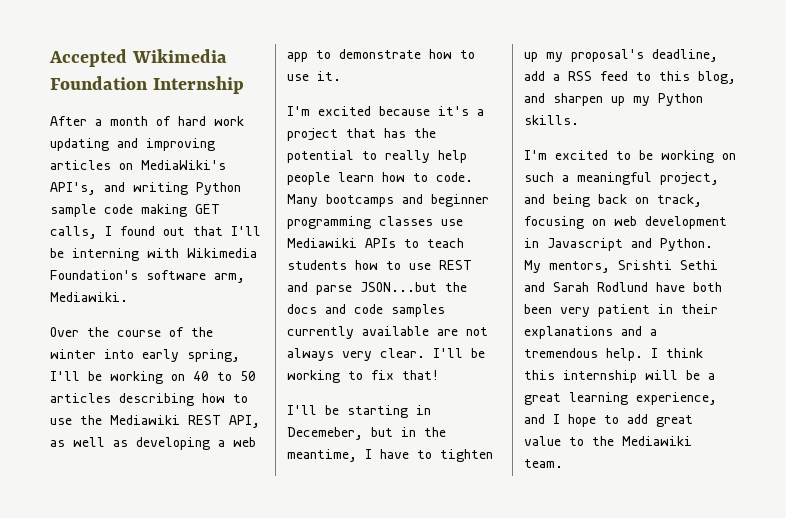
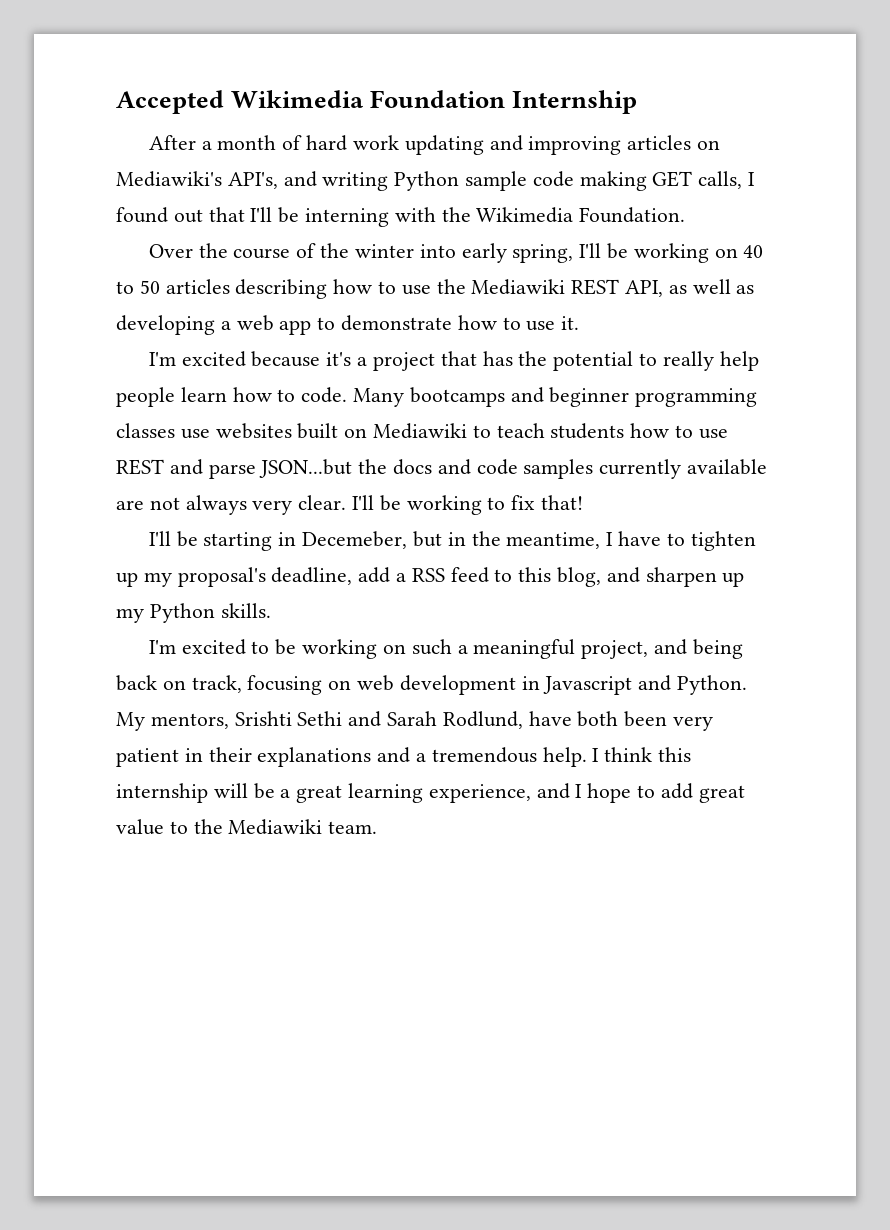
- After a month of hard work updating and improving articles on MediaWiki's API's, and writing Python sample code making GET calls, I found out that I'll be interning with Wikimedia Foundation's software arm, Mediawiki.
+ After a month of hard work updating and improving articles on Mediawiki's API's, and writing Python sample code making GET calls, I found out that I'll be interning with the Wikimedia Foundation.
- Many bootcamps and beginner programming classes use Mediawiki APIs to teach students how to use REST and parse JSON...but the docs and code samples currently available are not always very clear.
+ Many bootcamps and beginner programming classes use websites built on Mediawiki to teach students how to use REST and parse JSON...but the docs and code samples currently available are not always very clear.
- My mentors, Srishti Sethi and Sarah Rodlund have both been very patient in their explanations and a tremendous help.
+ My mentors, Srishti Sethi and Sarah Rodlund, have both been very patient in their explanations and a tremendous help.

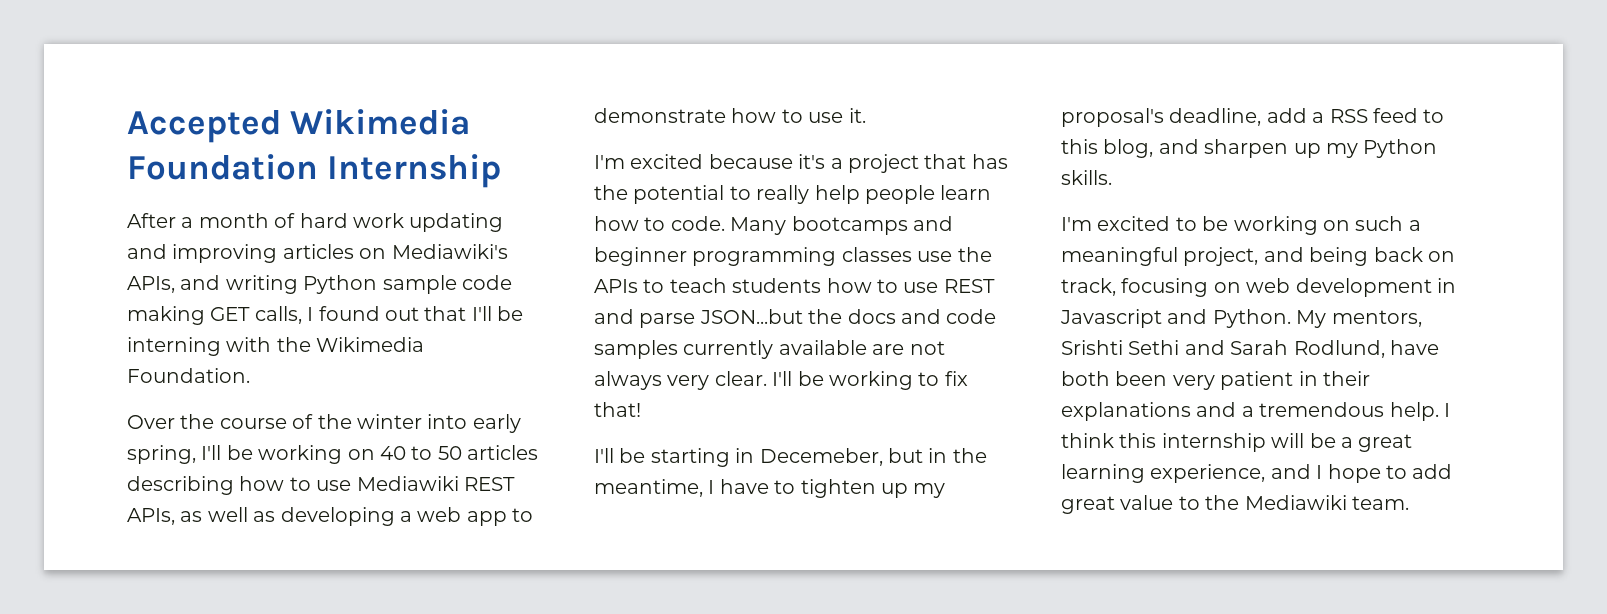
- After a month of hard work updating and improving articles on Mediawiki's API's, and writing Python sample code making GET calls, I found out that I'll be interning with the Wikimedia Foundation.
+ After a month of hard work updating and improving articles on Mediawiki's APIs, and writing Python sample code making GET calls, I found out that I'll be interning with the Wikimedia Foundation.
- Over the course of the winter into early spring, I'll be working on 40 to 50 articles describing how to use the Mediawiki REST API, as well as developing a web app to demonstrate how to use it.
+ Over the course of the winter into early spring, I'll be working on 40 to 50 articles describing how to use Mediawiki REST APIs, as well as developing a web app to demonstrate how to use it.
- Many bootcamps and beginner programming classes use websites built on Mediawiki to teach students how to use REST and parse JSON...but the docs and code samples currently available are not always very clear.
+ Many bootcamps and beginner programming classes use the APIs to teach students how to use REST and parse JSON...but the docs and code samples currently available are not always very clear.

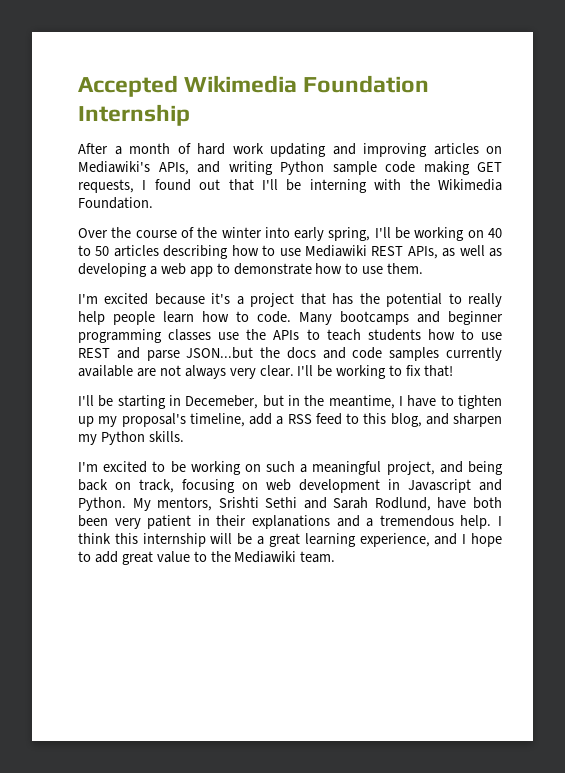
- After a month of hard work updating and improving articles on Mediawiki's APIs, and writing Python sample code making GET calls, I found out that I'll be interning with the Wikimedia Foundation.
+ After a month of hard work updating and improving articles on Mediawiki's APIs, and writing Python sample code making GET requests, I found out that I'll be interning with the Wikimedia Foundation.
- Over the course of the winter into early spring, I'll be working on 40 to 50 articles describing how to use Mediawiki REST APIs, as well as developing a web app to demonstrate how to use it.
+ Over the course of the winter into early spring, I'll be working on 40 to 50 articles describing how to use Mediawiki REST APIs, as well as developing a web app to demonstrate how to use them.
- I'll be starting in Decemeber, but in the meantime, I have to tighten up my proposal's deadline, add a RSS feed to this blog, and sharpen up my Python skills.
+ I'll be starting in Decemeber, but in the meantime, I have to tighten up my proposal's timeline, add a RSS feed to this blog, and sharpen my Python skills.

